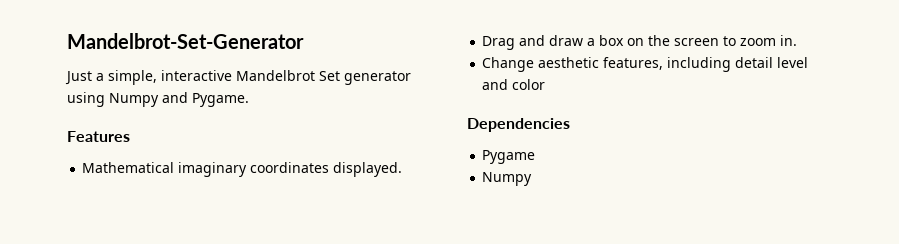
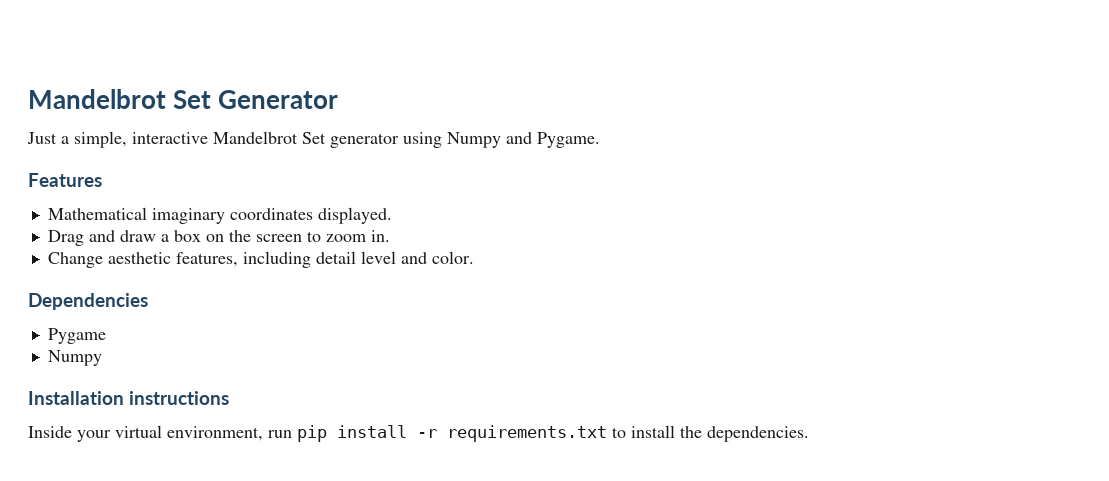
- Mandelbrot-Set-Generator
+ Mandelbrot Set Generator
- Change aesthetic features, including detail level and color
+ Change aesthetic features, including detail level and color.
+ Installation instructions
+ Inside your virtual environment, run pip install -r requirements.txt to install the dependencies.

